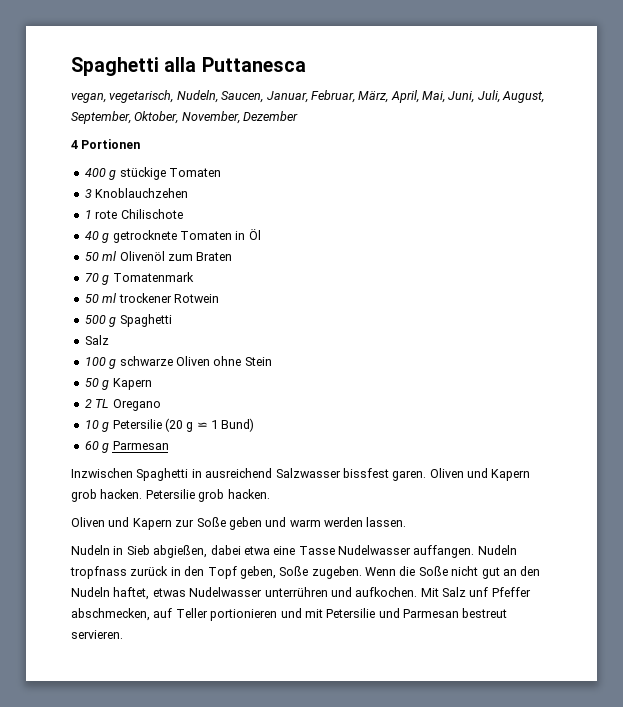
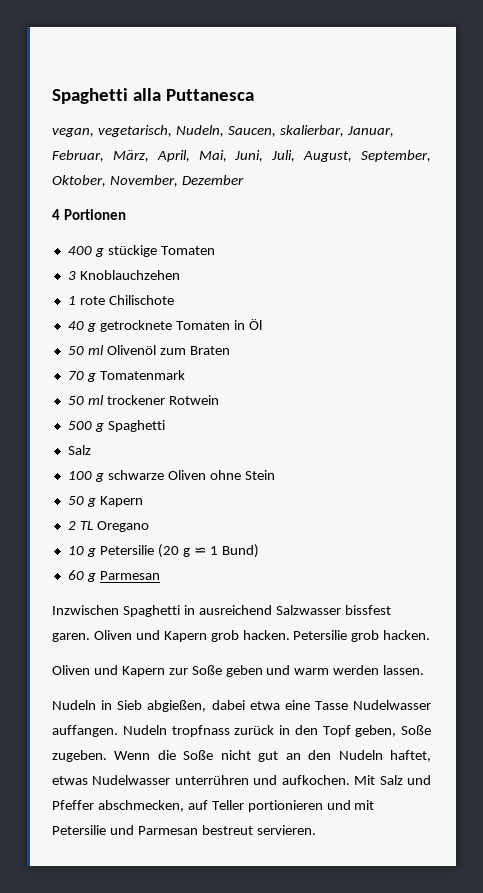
- vegan, vegetarisch, Nudeln, Saucen, Januar, Februar, März, April, Mai, Juni, Juli, August, September, Oktober, November, Dezember
+ vegan, vegetarisch, Nudeln, Saucen, skalierbar, Januar, Februar, März, April, Mai, Juni, Juli, August, September, Oktober, November, Dezember
- Mit Salz unf Pfeffer abschmecken, auf Teller portionieren und mit Petersilie und Parmesan bestreut servieren.
+ Mit Salz und Pfeffer abschmecken, auf Teller portionieren und mit Petersilie und Parmesan bestreut servieren.

